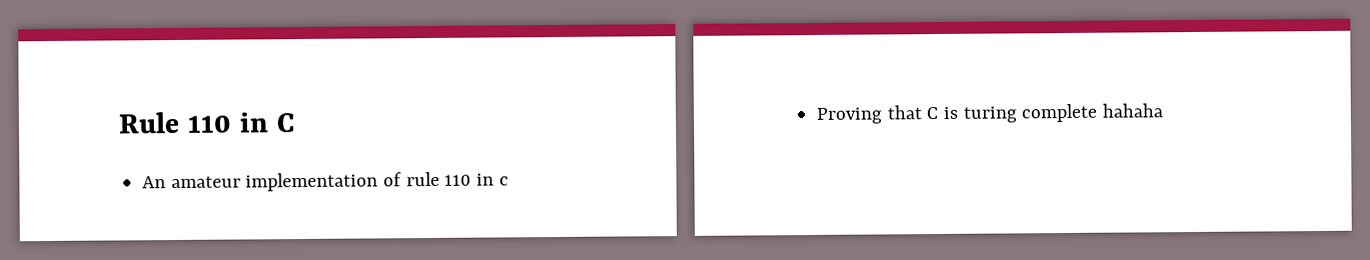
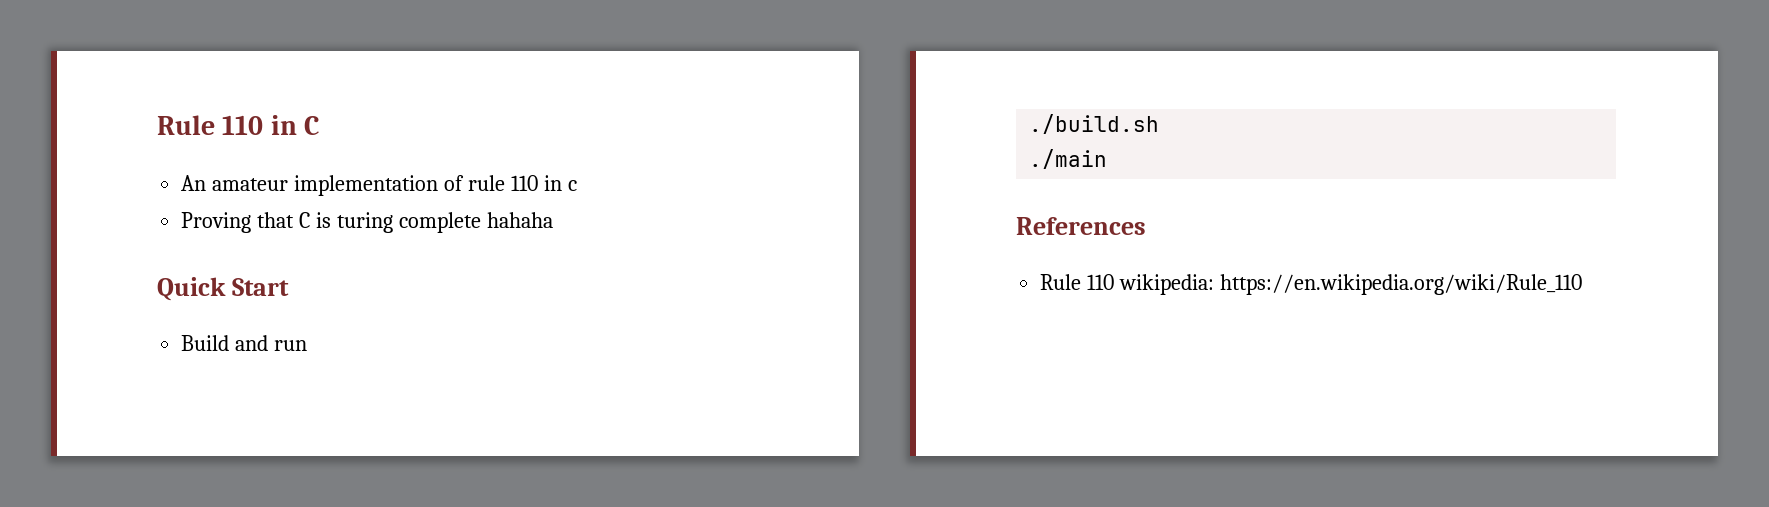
+ Quick Start
+ Build and run
+ ./build.sh
+ ./main
+ References
+ Rule 110 wikipedia: https://en.wikipedia.org/wiki/Rule_110

